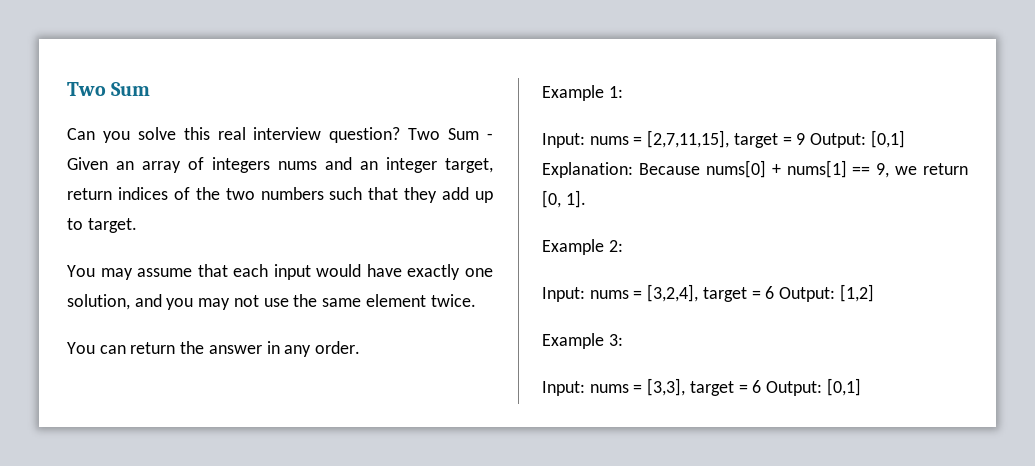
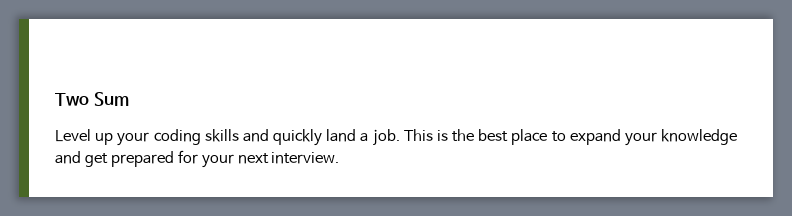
- Can you solve this real interview question? Two Sum - Given an array of integers nums and an integer target, return indices of the two numbers such that they add up to target.
- You may assume that each input would have exactly one solution, and you may not use the same element twice.
- You can return the answer in any order.
- Example 1:
- Input: nums = [2,7,11,15], target = 9 Output: [0,1] Explanation: Because nums[0] + nums[1] == 9, we return [0, 1].
- Example 2:
- Input: nums = [3,2,4], target = 6 Output: [1,2]
- Example 3:
- Input: nums = [3,3], target = 6 Output: [0,1]
+ Level up your coding skills and quickly land a job. This is the best place to expand your knowledge and get prepared for your next interview.

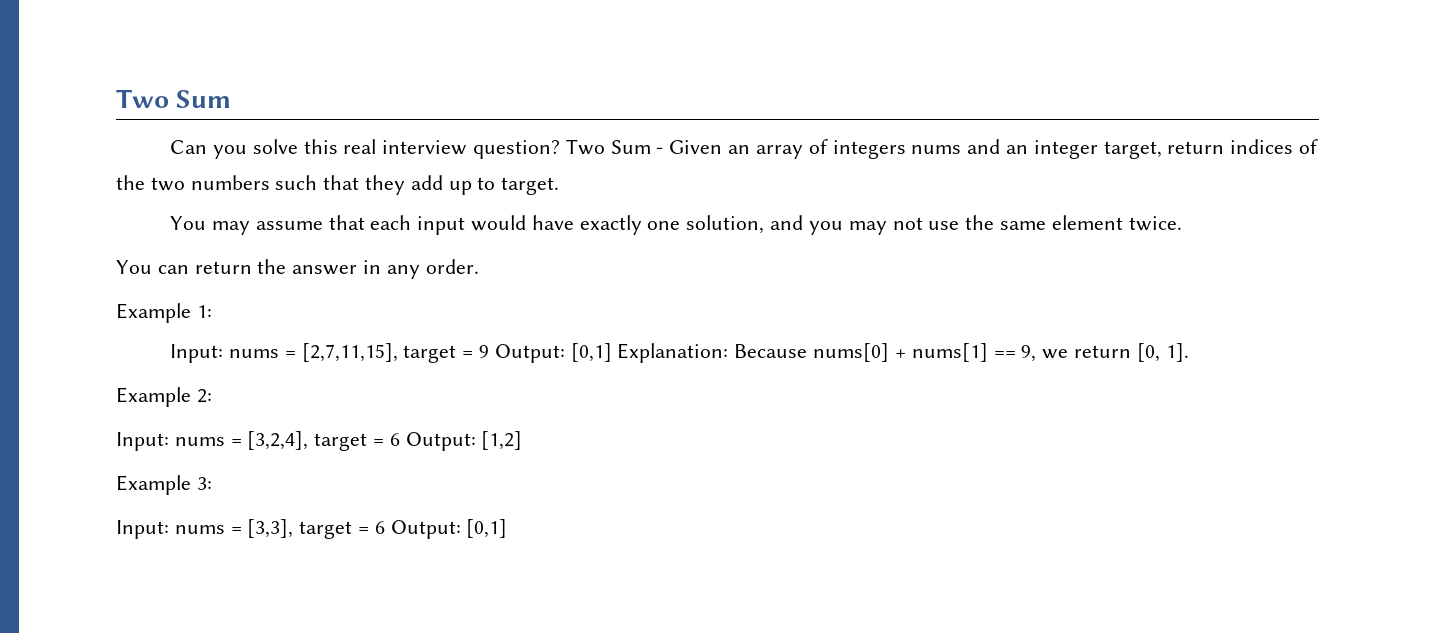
- Level up your coding skills and quickly land a job. This is the best place to expand your knowledge and get prepared for your next interview.
+ Can you solve this real interview question? Two Sum - Given an array of integers nums and an integer target, return indices of the two numbers such that they add up to target.
+ You may assume that each input would have exactly one solution, and you may not use the same element twice.
+ You can return the answer in any order.
+ Example 1:
+ Input: nums = [2,7,11,15], target = 9 Output: [0,1] Explanation: Because nums[0] + nums[1] == 9, we return [0, 1].
+ Example 2:
+ Input: nums = [3,2,4], target = 6 Output: [1,2]
+ Example 3:
+ Input: nums = [3,3], target = 6 Output: [0,1]

